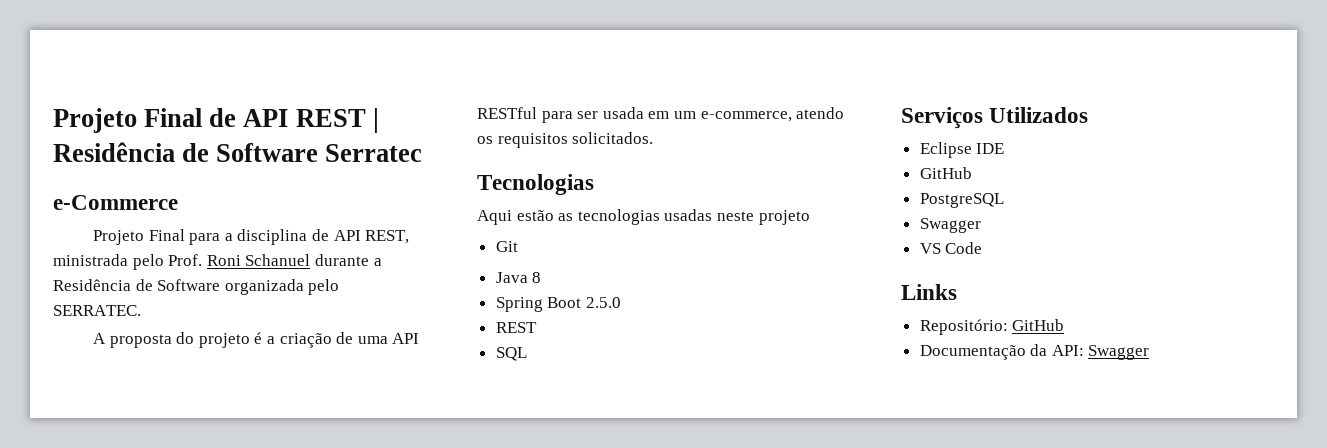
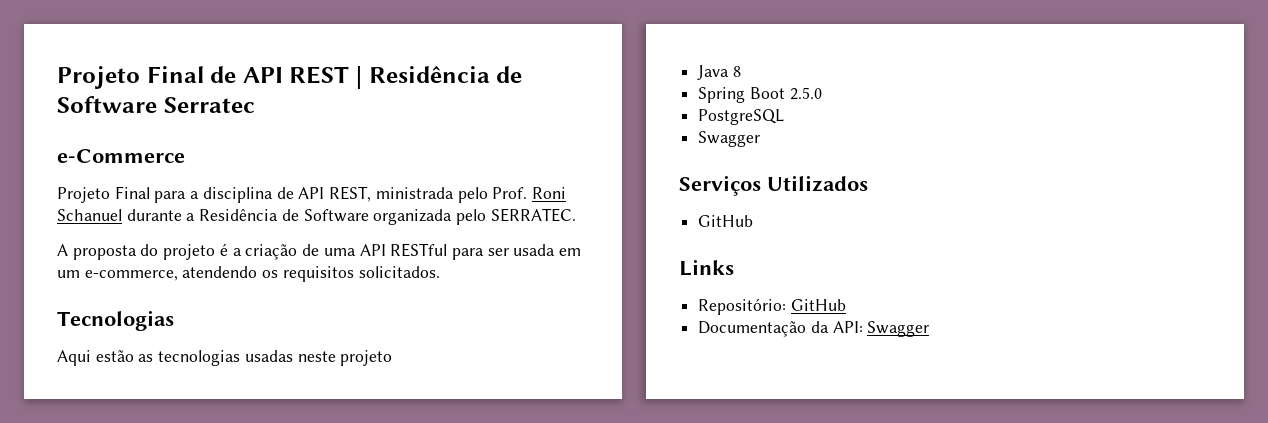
- A proposta do projeto é a criação de uma API RESTful para ser usada em um e-commerce, atendo os requisitos solicitados.
+ A proposta do projeto é a criação de uma API RESTful para ser usada em um e-commerce, atendendo os requisitos solicitados.
- Git
  Spring Boot 2.5.0
- REST
- SQL
+ PostgreSQL
+ Swagger
  Serviços Utilizados
- Eclipse IDE
  GitHub
- PostgreSQL
- Swagger
- VS Code

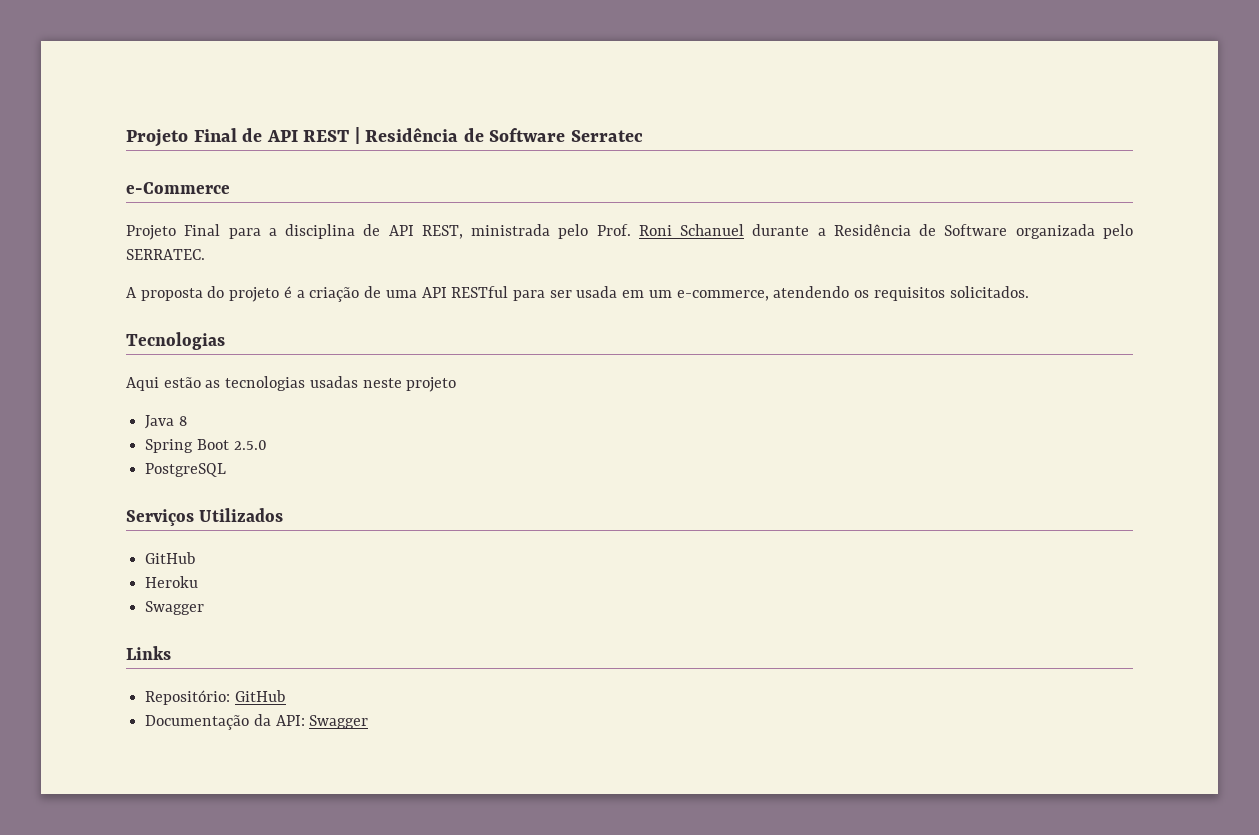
  PostgreSQL
- Swagger
+ Heroku
+ Swagger

